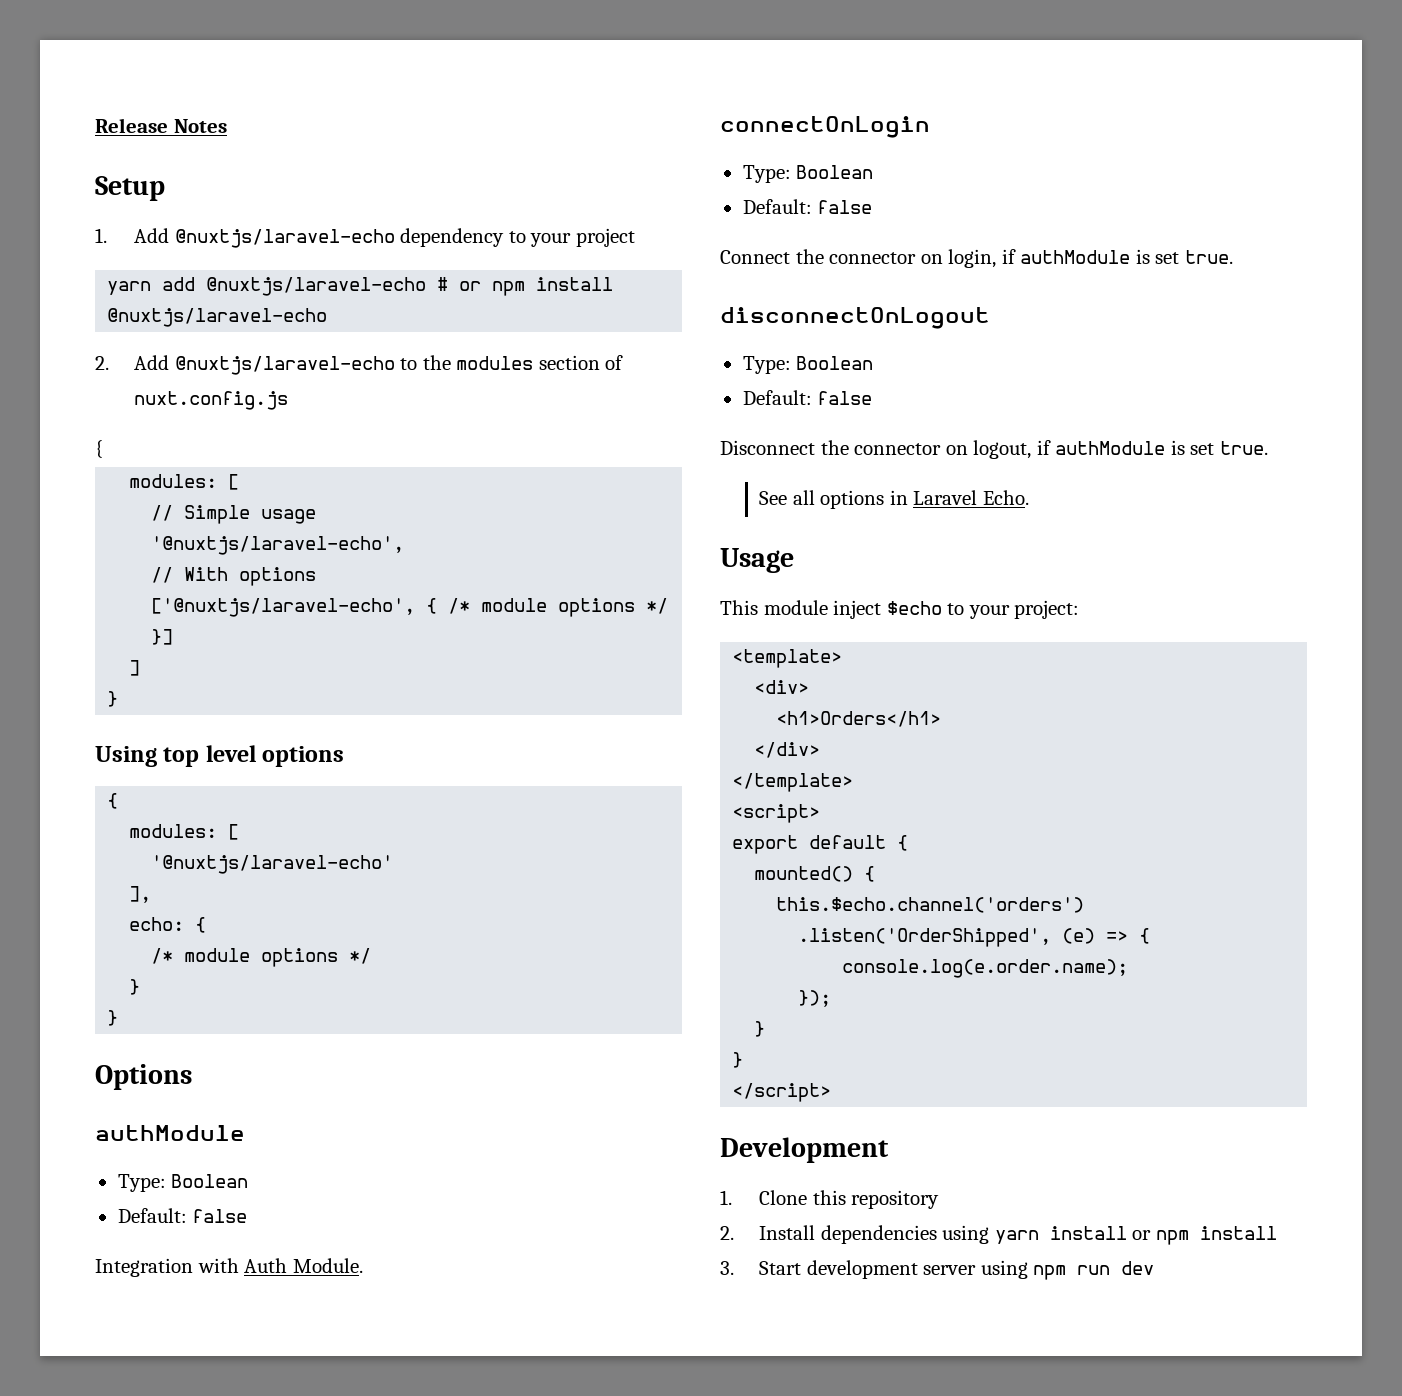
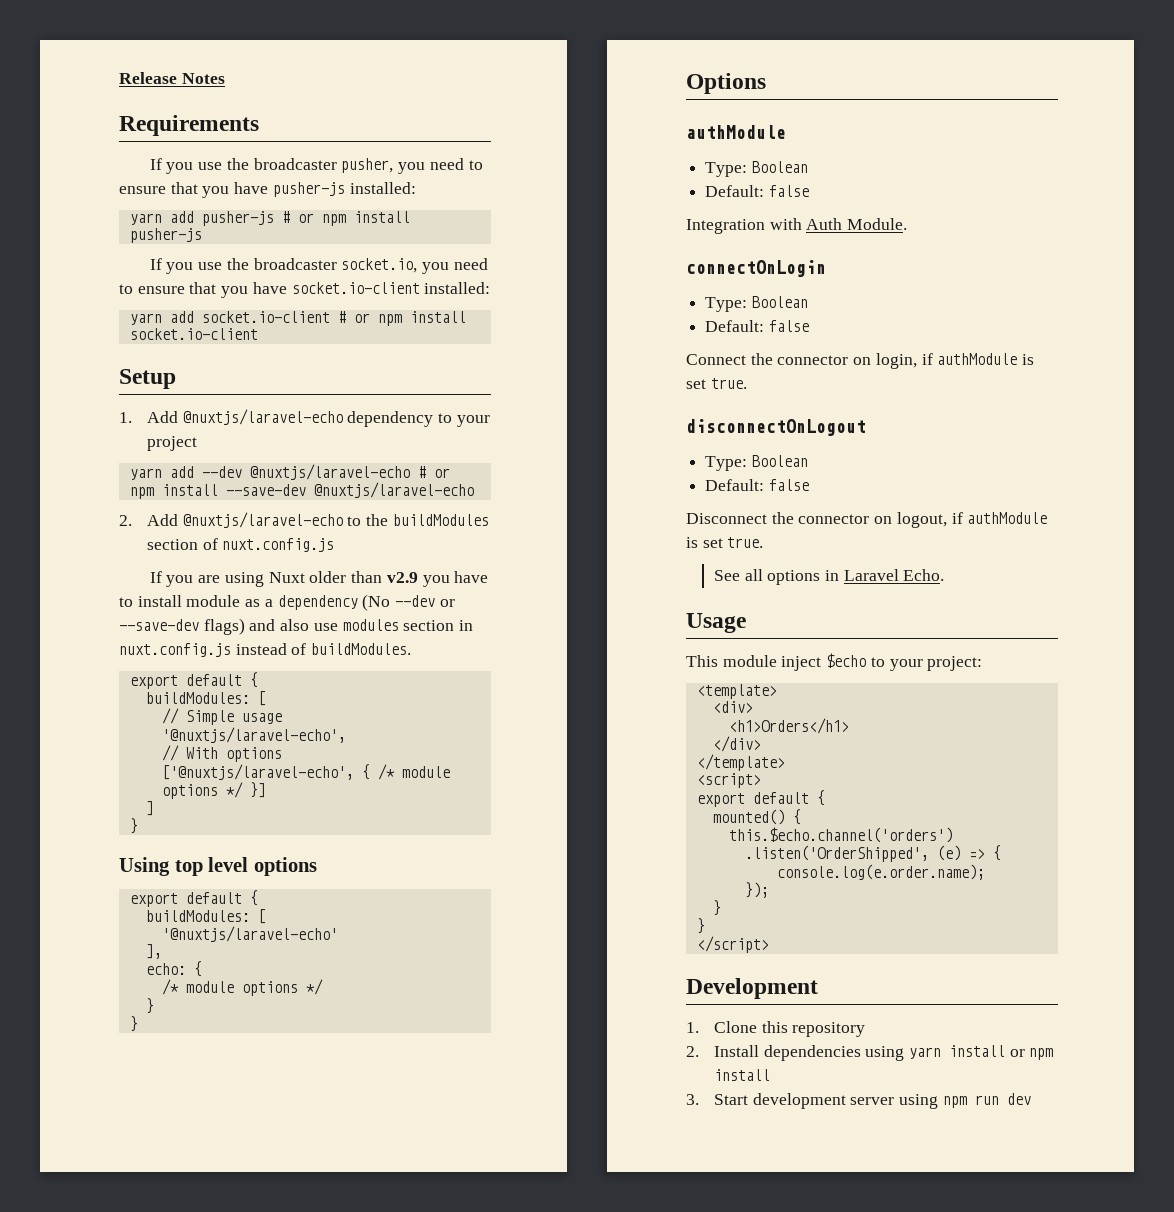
+ Requirements
+ If you use the broadcaster pusher, you need to ensure that you have pusher-js installed:
+ yarn add pusher-js # or npm install pusher-js
+ If you use the broadcaster socket.io, you need to ensure that you have socket.io-client installed:
+ yarn add socket.io-client # or npm install socket.io-client
- yarn add @nuxtjs/laravel-echo # or npm install @nuxtjs/laravel-echo
+ yarn add --dev @nuxtjs/laravel-echo # or npm install --save-dev @nuxtjs/laravel-echo
- 2. Add @nuxtjs/laravel-echo to the modules section of nuxt.config.js
- {
- modules: [
+ 2. Add @nuxtjs/laravel-echo to the buildModules section of nuxt.config.js
+ If you are using Nuxt older than v2.9 you have to install module as a dependency (No --dev or --save-dev flags) and also use modules section in nuxt.config.js instead of buildModules.
+ export default {
+ buildModules: [
  Using top level options
- {
- modules: [
+ export default {
+ buildModules: [

